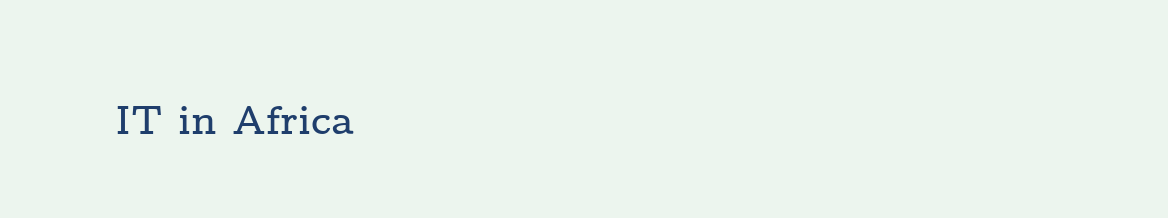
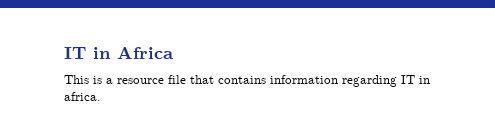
+ This is a resource file that contains information regarding IT in africa.

